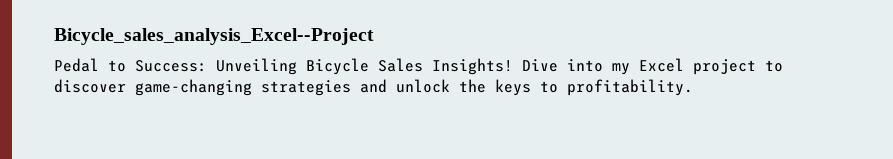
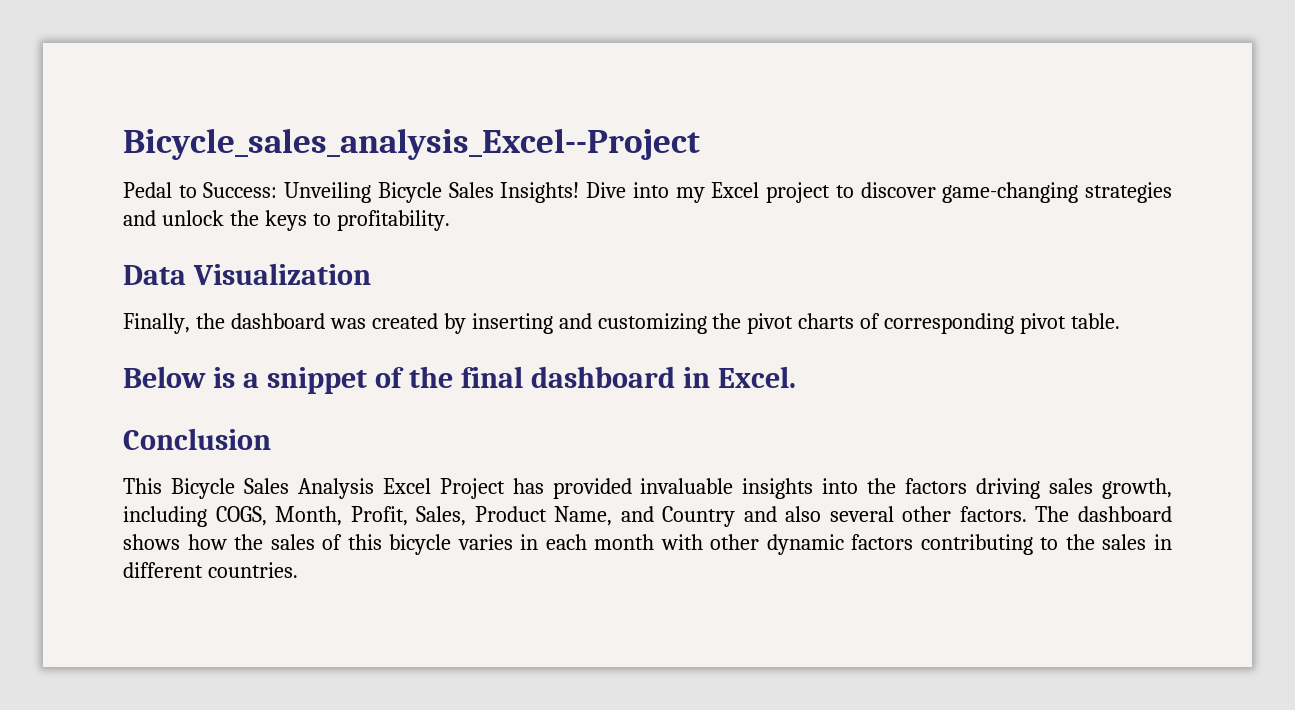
+ Data Visualization
+ Finally, the dashboard was created by inserting and customizing the pivot charts of corresponding pivot table.
+ Below is a snippet of the final dashboard in Excel.
+ Conclusion
+ This Bicycle Sales Analysis Excel Project has provided invaluable insights into the factors driving sales growth, including COGS, Month, Profit, Sales, Product Name, and Country and also several other factors. The dashboard shows how the sales of this bicycle varies in each month with other dynamic factors contributing to the sales in different countries.

